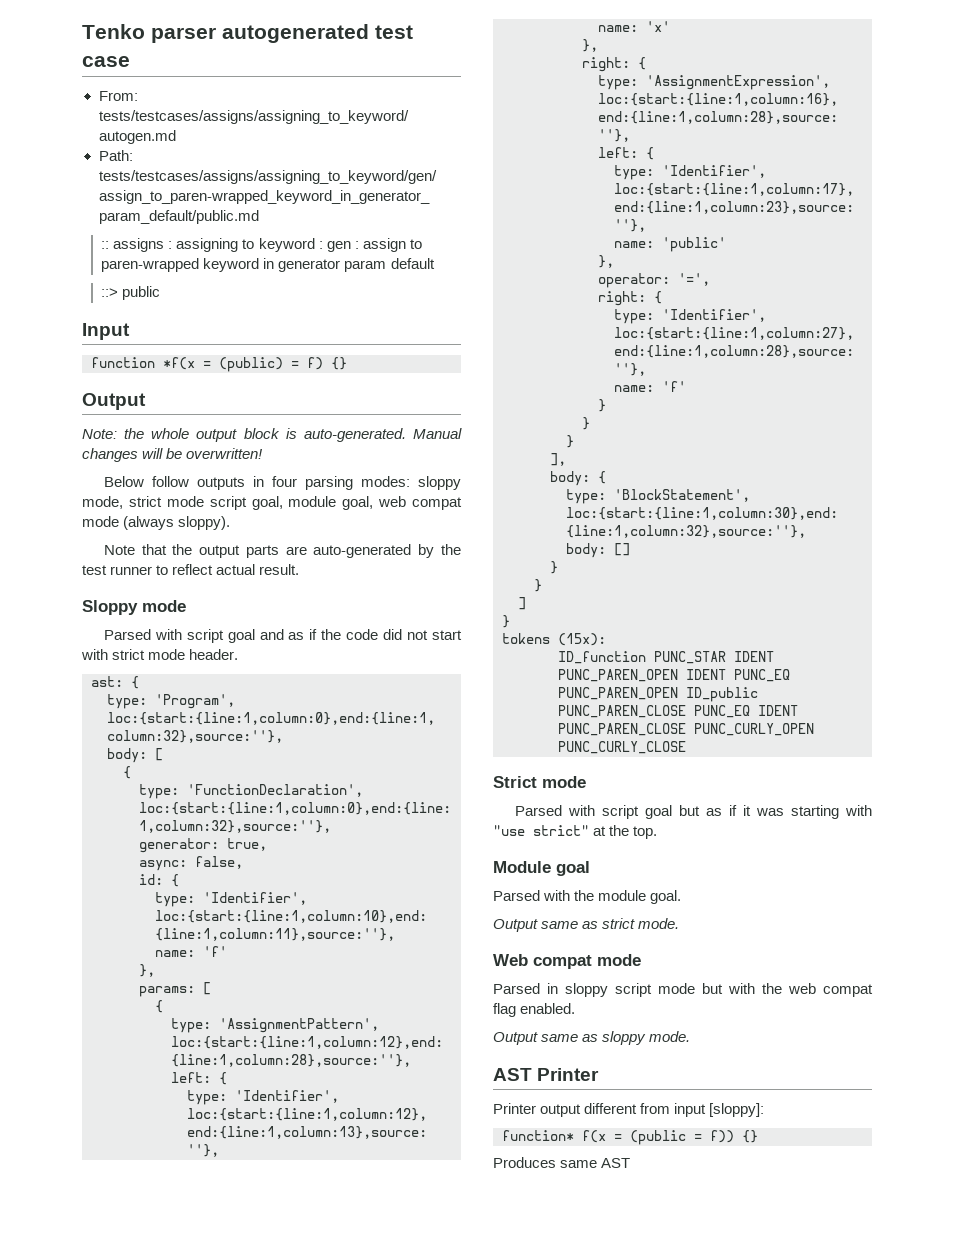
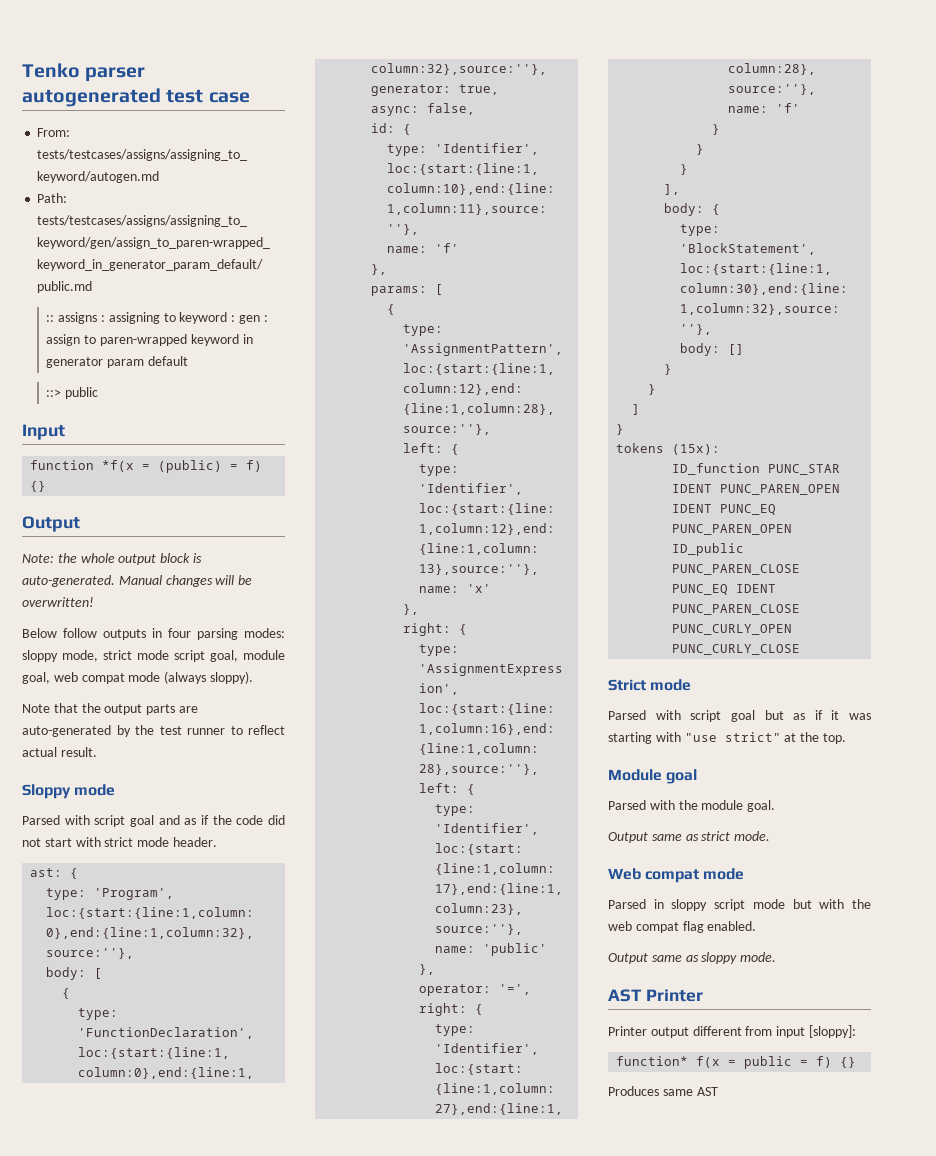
- function* f(x = (public = f)) {}
+ function* f(x = public = f) {}

